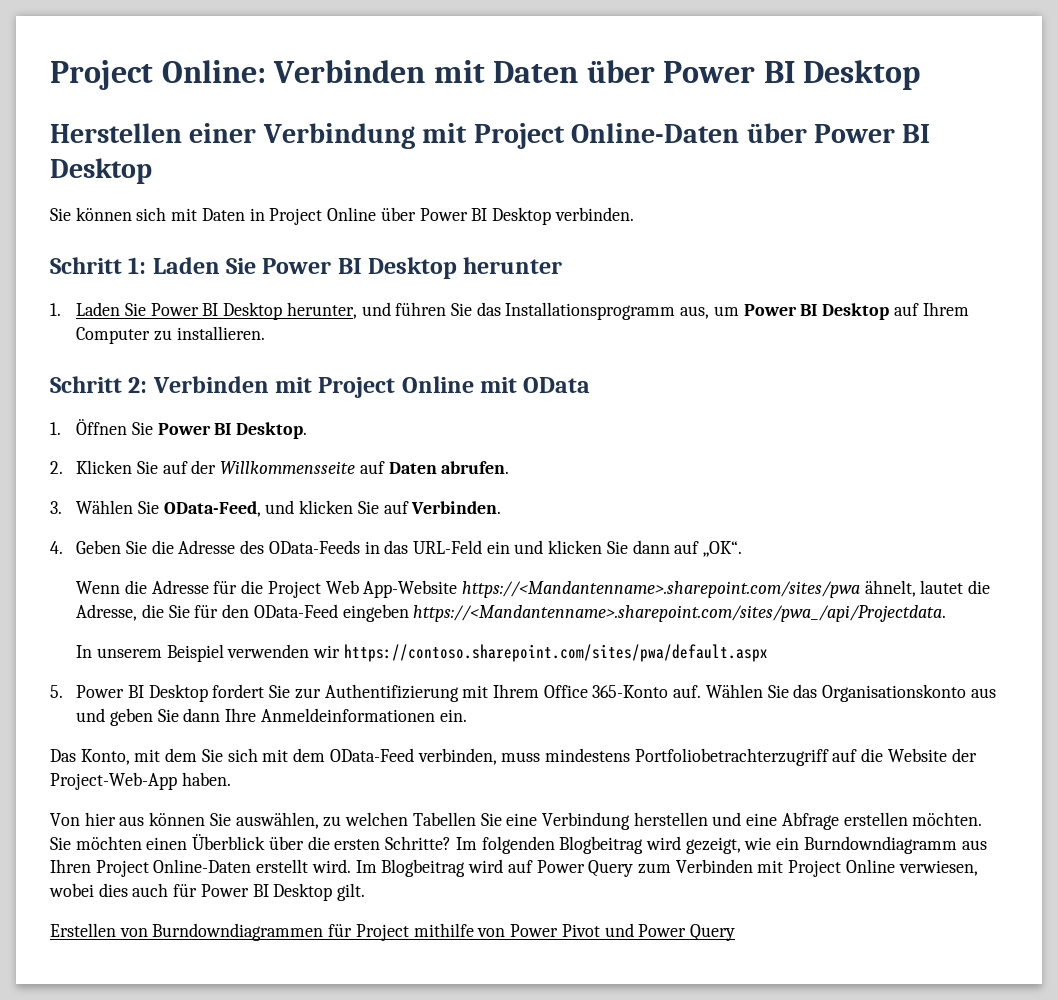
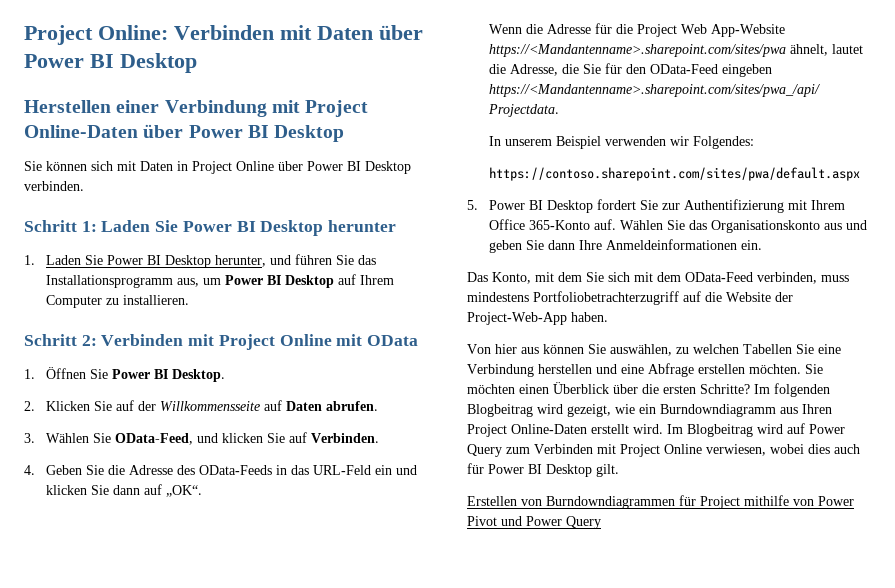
- In unserem Beispiel verwenden wir https://contoso.sharepoint.com/sites/pwa/default.aspx
+ In unserem Beispiel verwenden wir Folgendes:
+ https://contoso.sharepoint.com/sites/pwa/default.aspx

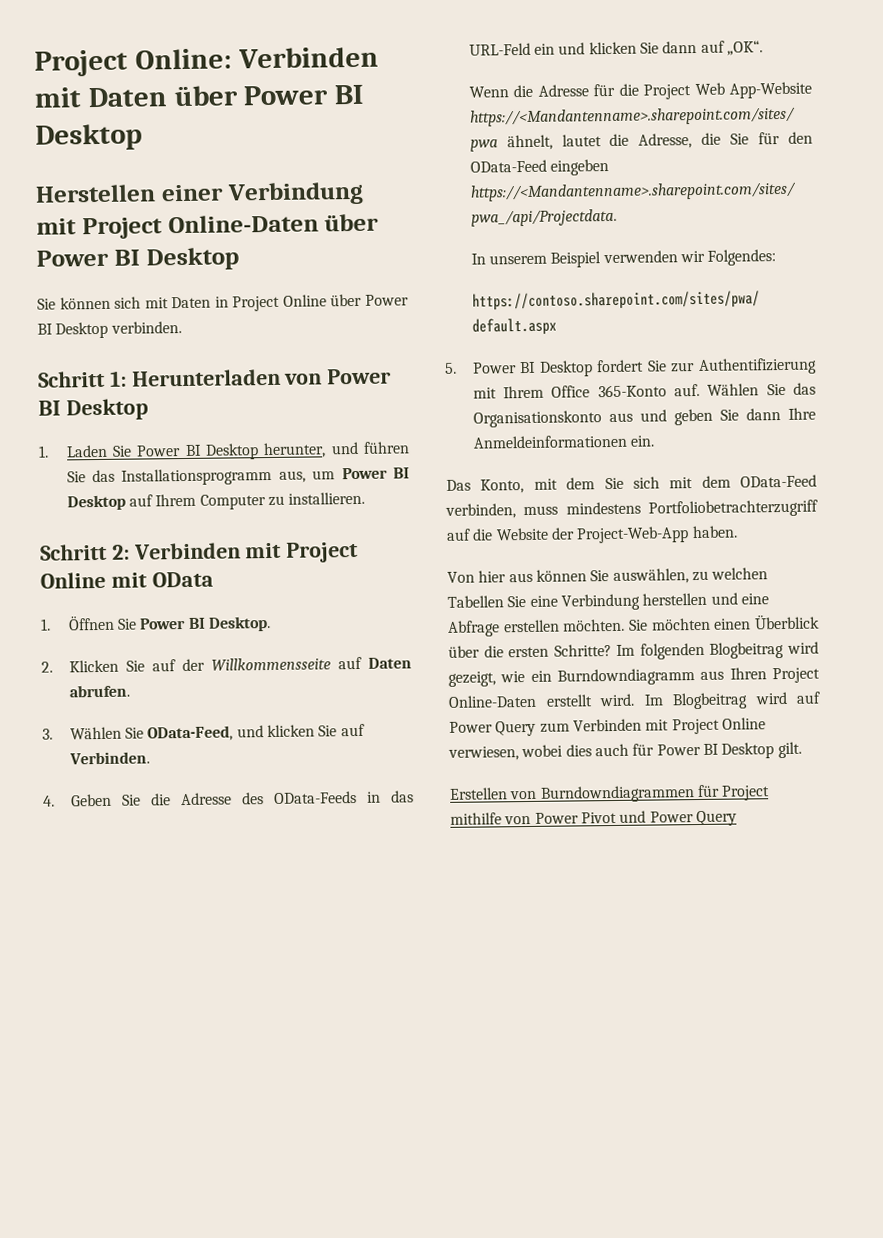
- Schritt 1: Laden Sie Power BI Desktop herunter
+ Schritt 1: Herunterladen von Power BI Desktop

